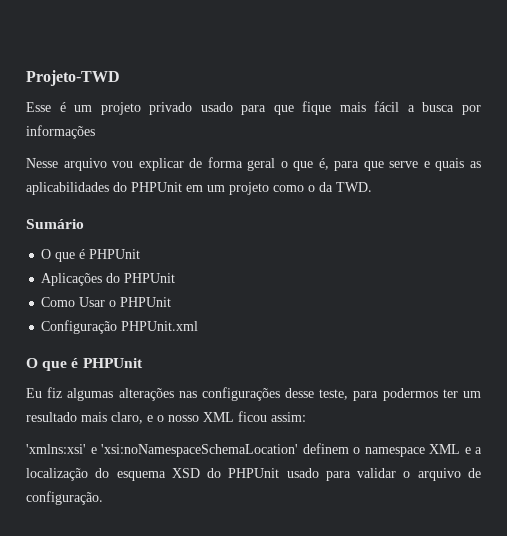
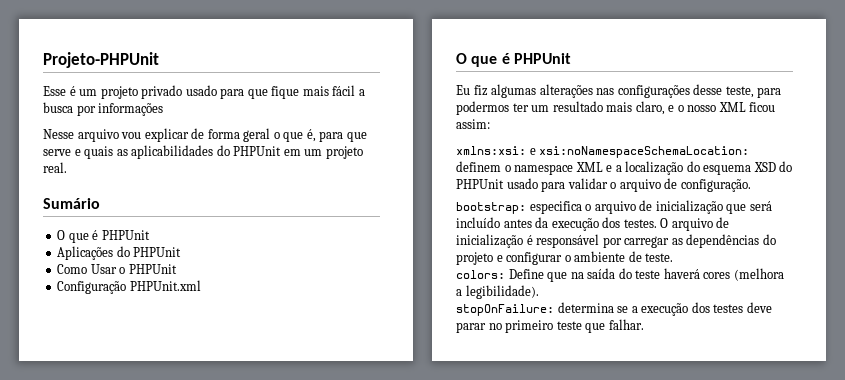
- Projeto-TWD
+ Projeto-PHPUnit
- Nesse arquivo vou explicar de forma geral o que é, para que serve e quais as aplicabilidades do PHPUnit em um projeto como o da TWD.
+ Nesse arquivo vou explicar de forma geral o que é, para que serve e quais as aplicabilidades do PHPUnit em um projeto real.
- 'xmlns:xsi' e 'xsi:noNamespaceSchemaLocation' definem o namespace XML e a localização do esquema XSD do PHPUnit usado para validar o arquivo de configuração.
+ xmlns:xsi: e xsi:noNamespaceSchemaLocation: definem o namespace XML e a localização do esquema XSD do PHPUnit usado para validar o arquivo de configuração.
+ bootstrap: especifica o arquivo de inicialização que será incluído antes da execução dos testes. O arquivo de inicialização é responsável por carregar as dependências do projeto e configurar o ambiente de teste.
+ colors: Define que na saída do teste haverá cores (melhora a legibilidade).
+ stopOnFailure: determina se a execução dos testes deve parar no primeiro teste que falhar.

